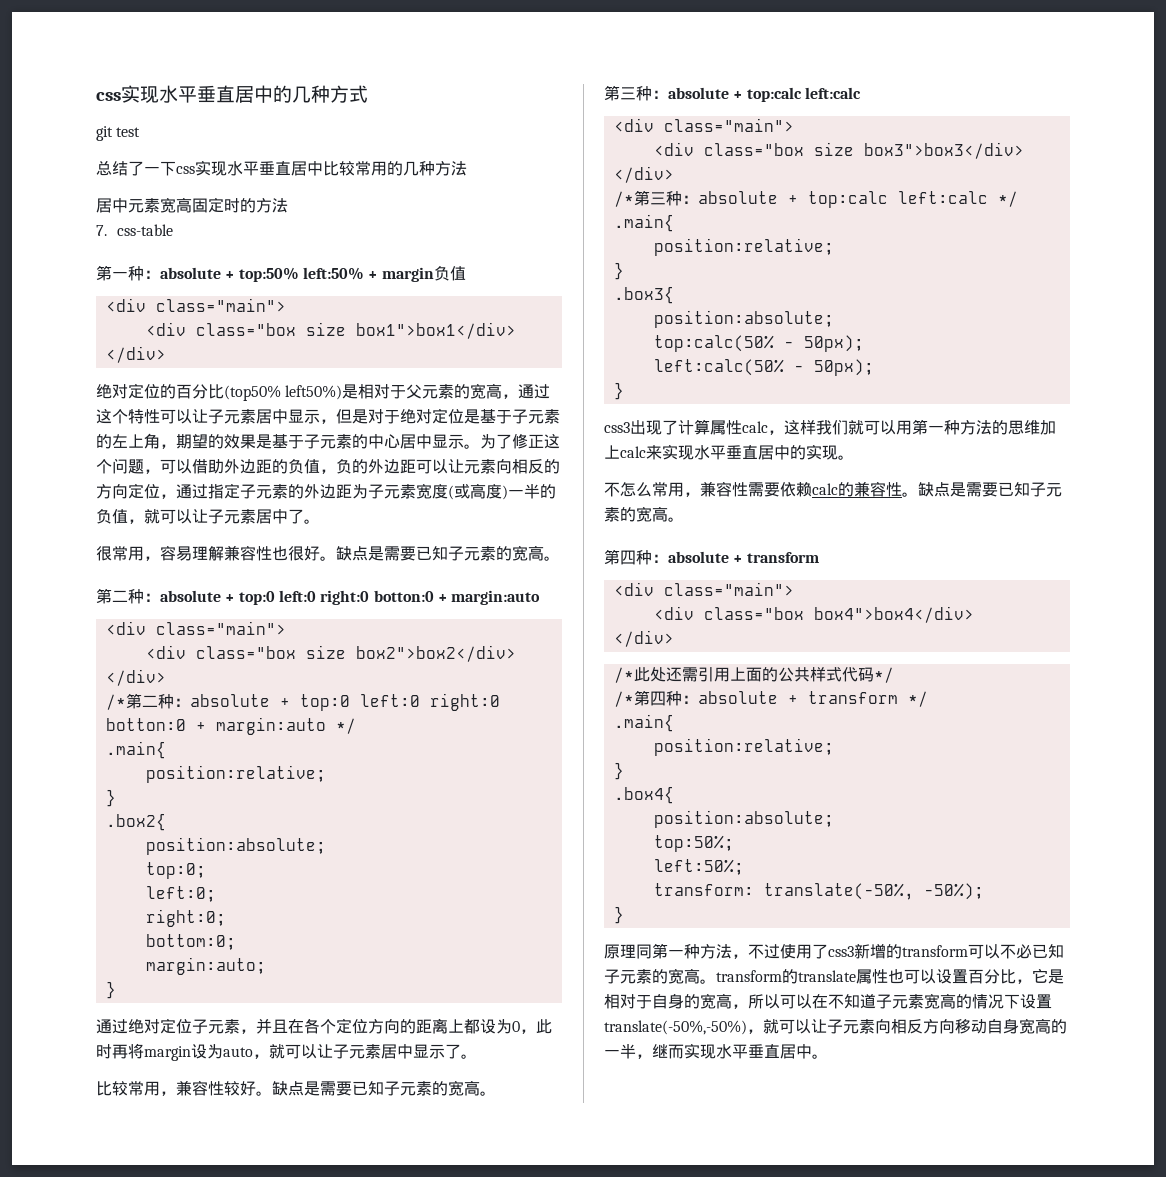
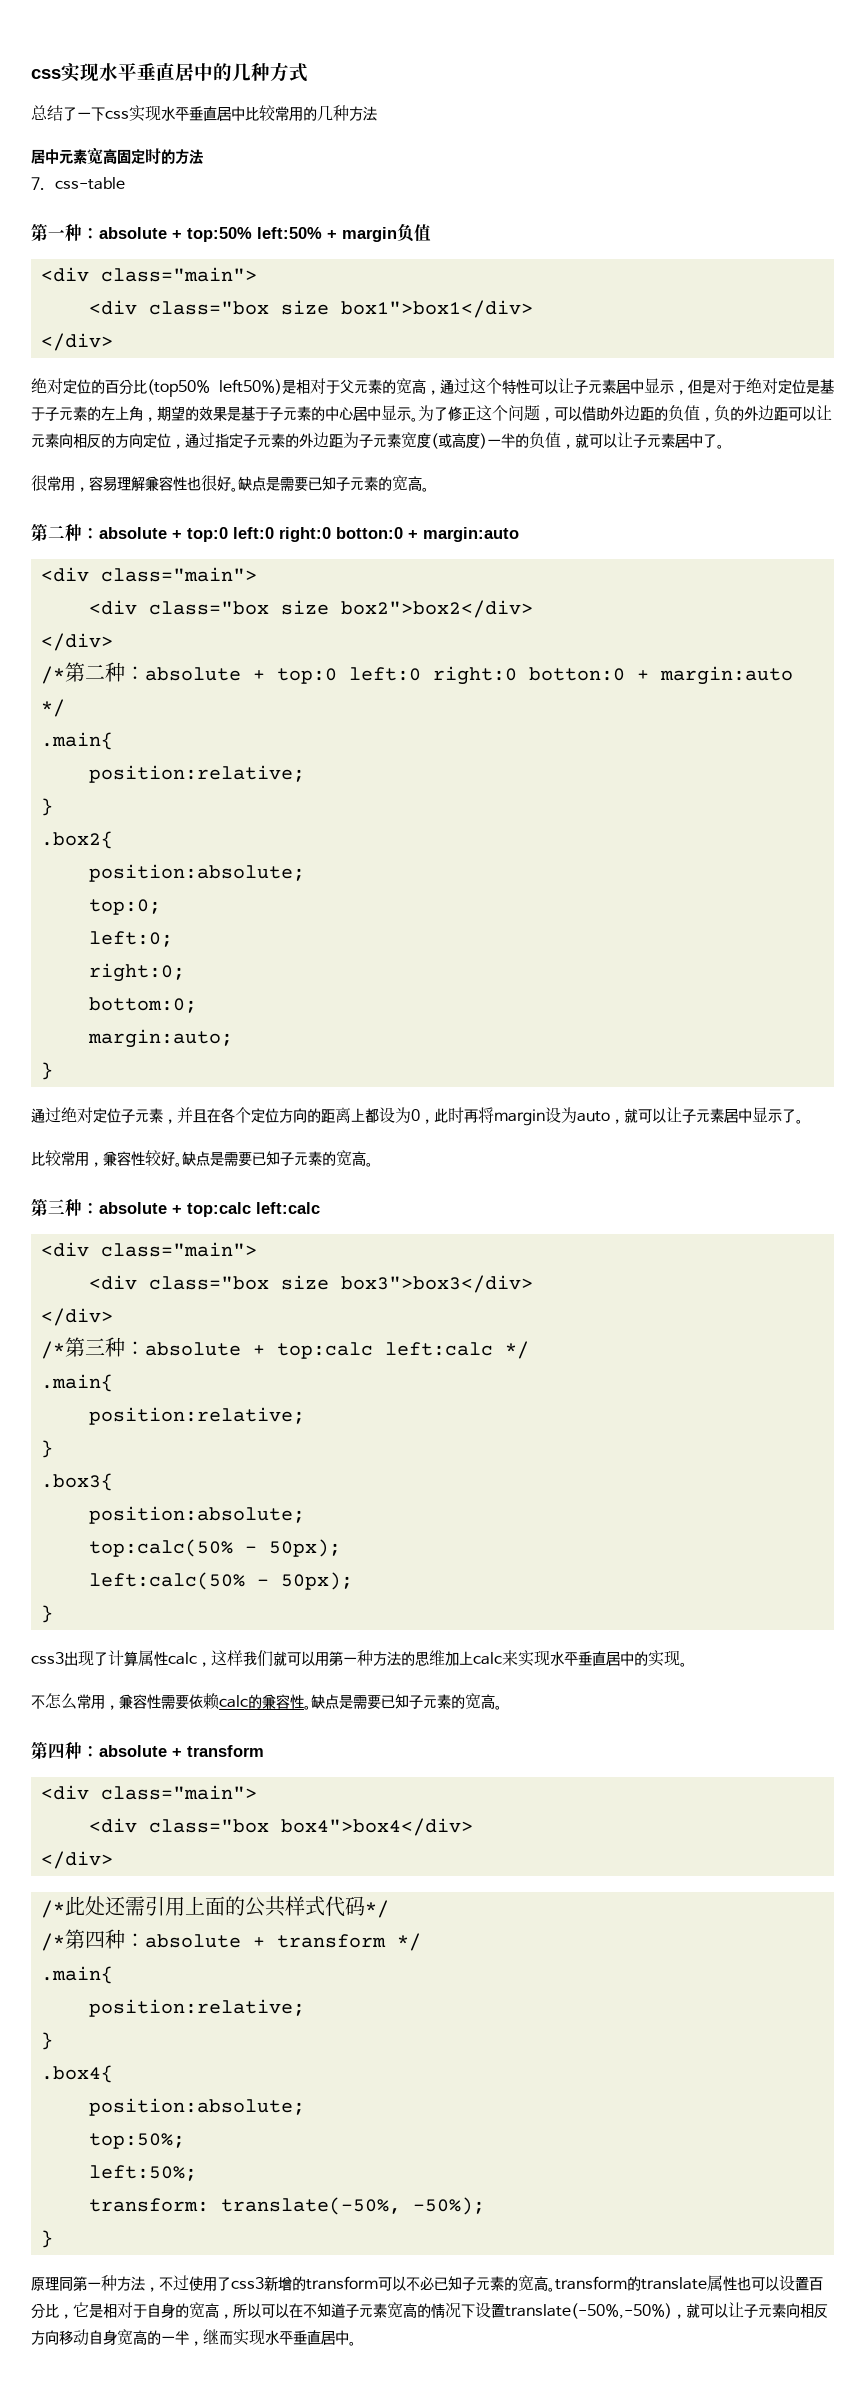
- git test

